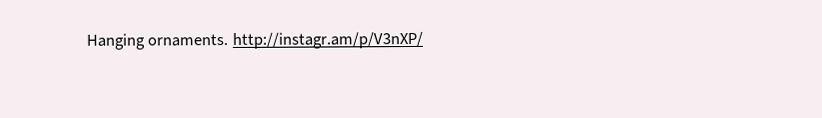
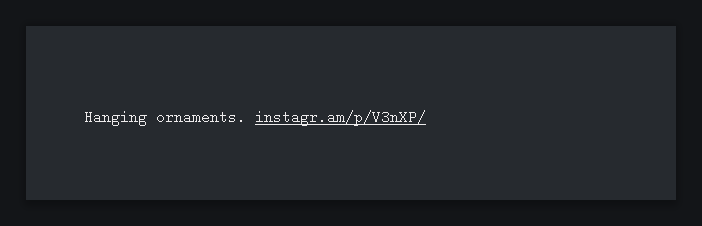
- Hanging ornaments. http://instagr.am/p/V3nXP/
+ Hanging ornaments. instagr.am/p/V3nXP/

